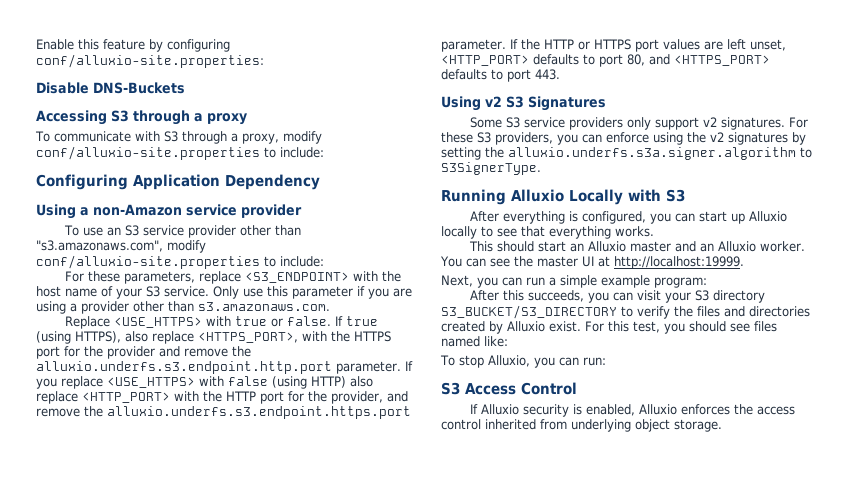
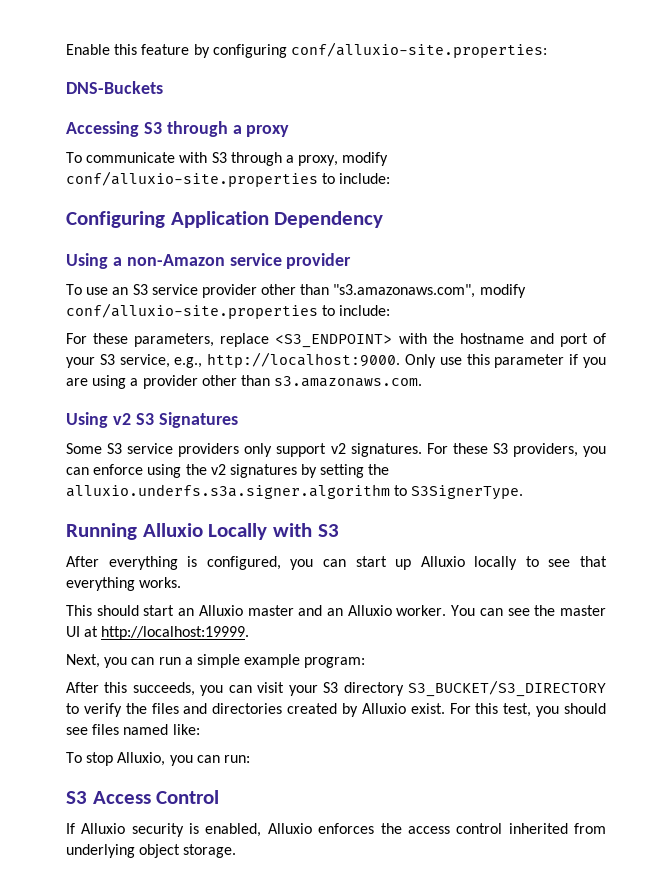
- Disable DNS-Buckets
+ DNS-Buckets
- For these parameters, replace <S3_ENDPOINT> with the host name of your S3 service.
+ For these parameters, replace <S3_ENDPOINT> with the hostname and port of your S3 service, e.g., http://localhost:9000.
- Replace <USE_HTTPS> with true or false. If true (using HTTPS), also replace <HTTPS_PORT>, with the HTTPS port for the provider and remove the alluxio.underfs.s3.endpoint.http.port parameter. If you replace <USE_HTTPS> with false (using HTTP) also replace <HTTP_PORT> with the HTTP port for the provider, and remove the alluxio.underfs.s3.endpoint.https.port parameter. If the HTTP or HTTPS port values are left unset, <HTTP_PORT> defaults to port 80, and <HTTPS_PORT> defaults to port 443.

